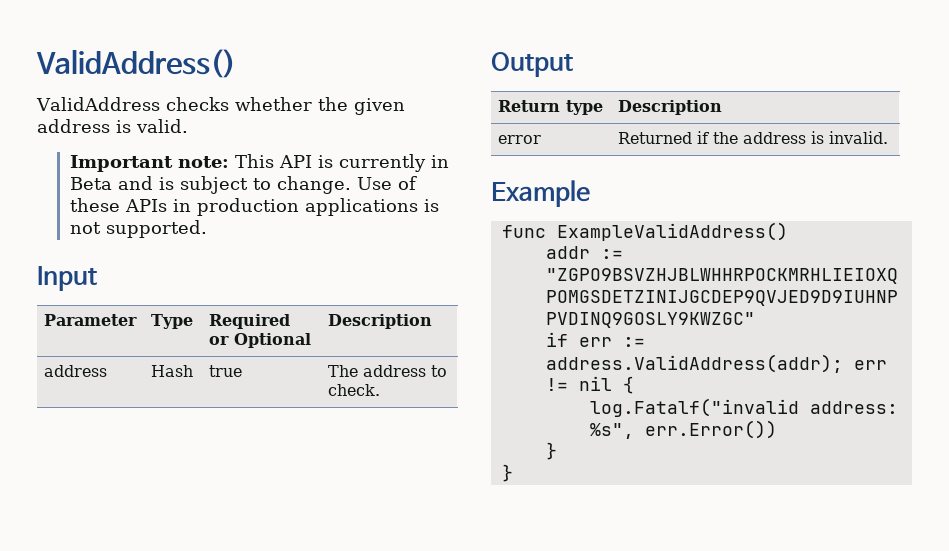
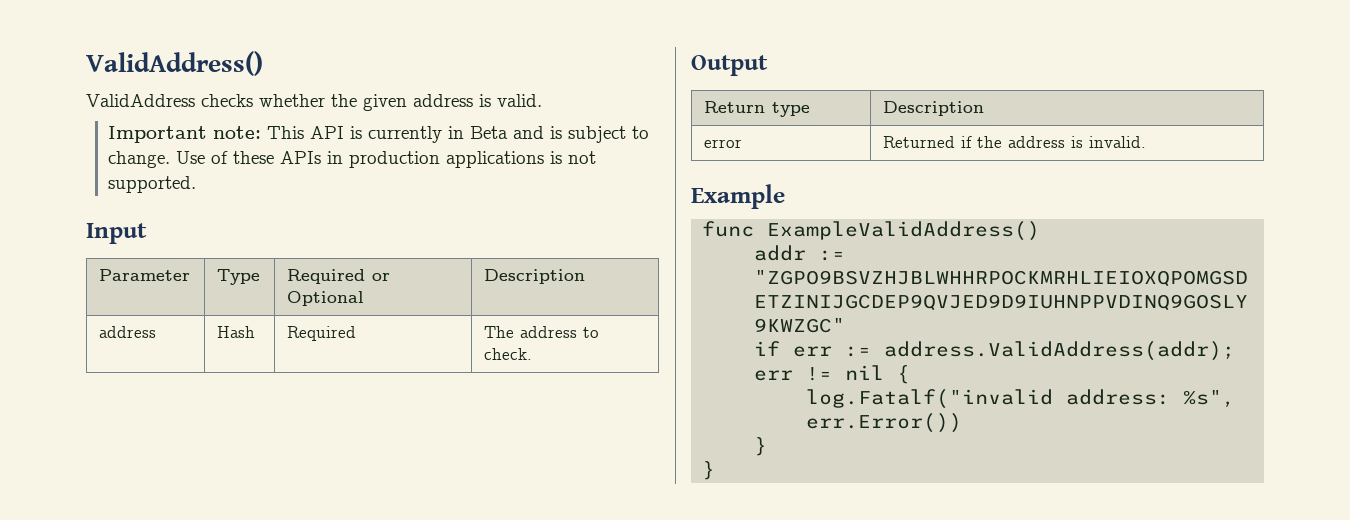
- address | Hash | true | The address to check.
+ address | Hash | Required | The address to check.

